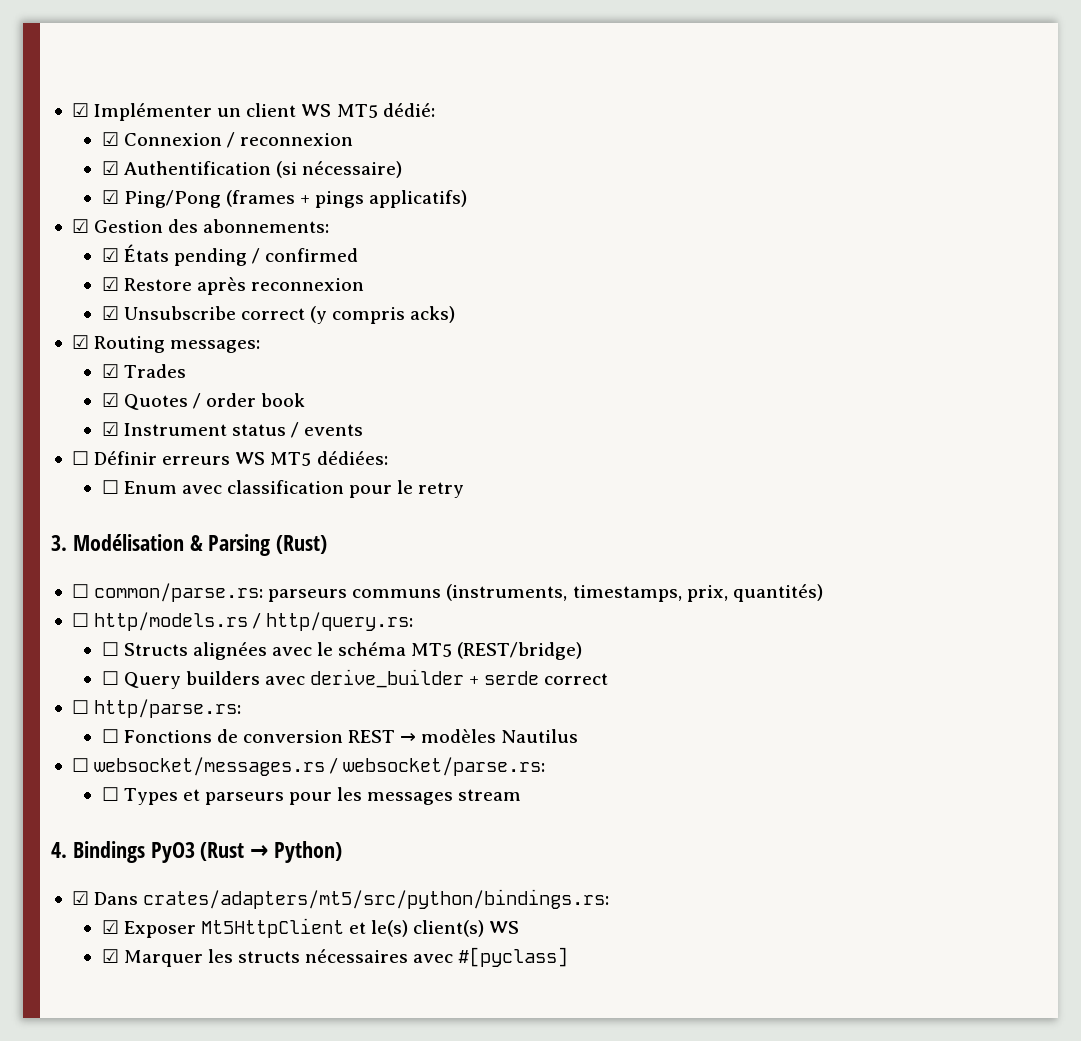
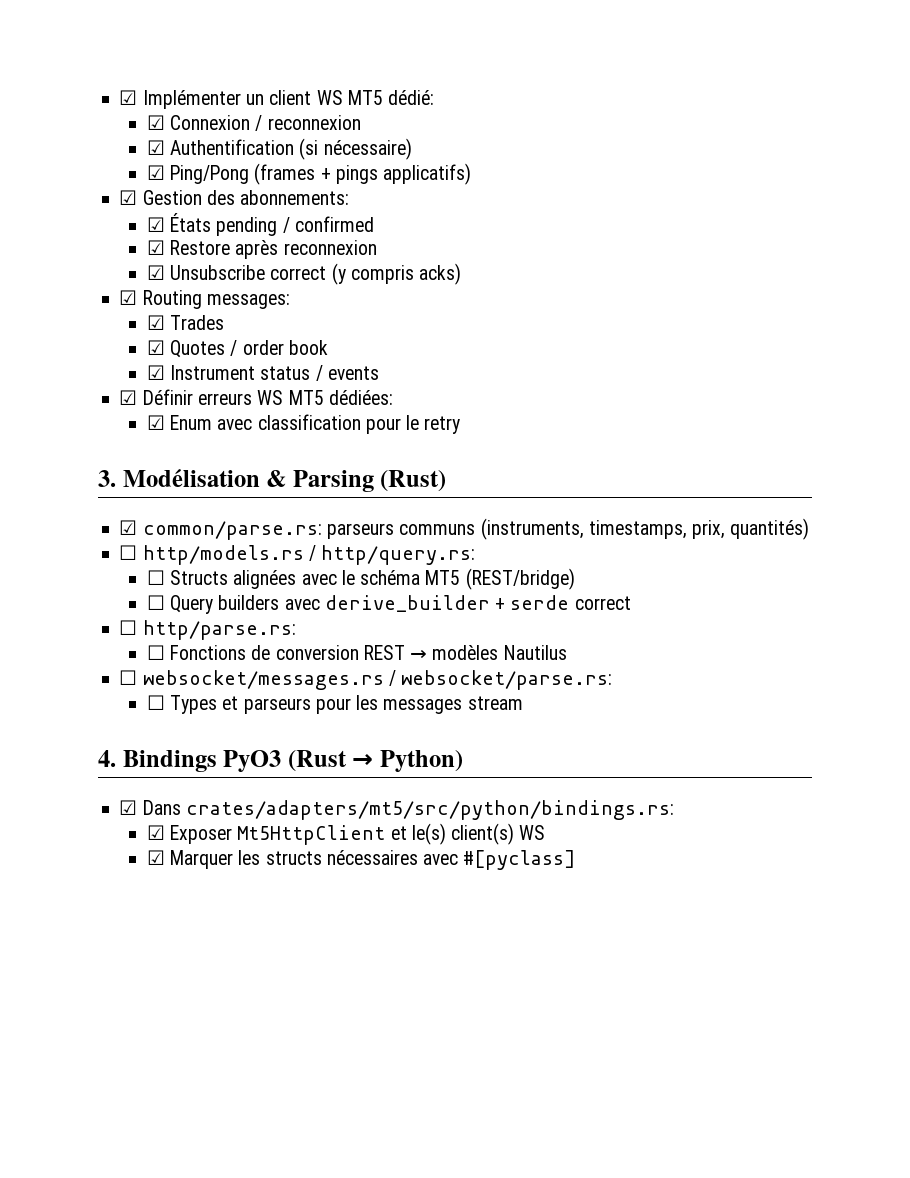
- ☐ Définir erreurs WS MT5 dédiées:
+ ☑ Définir erreurs WS MT5 dédiées:
- ☐ Enum avec classification pour le retry
+ ☑ Enum avec classification pour le retry
- ☐ common/parse.rs: parseurs communs (instruments, timestamps, prix, quantités)
+ ☑ common/parse.rs: parseurs communs (instruments, timestamps, prix, quantités)

